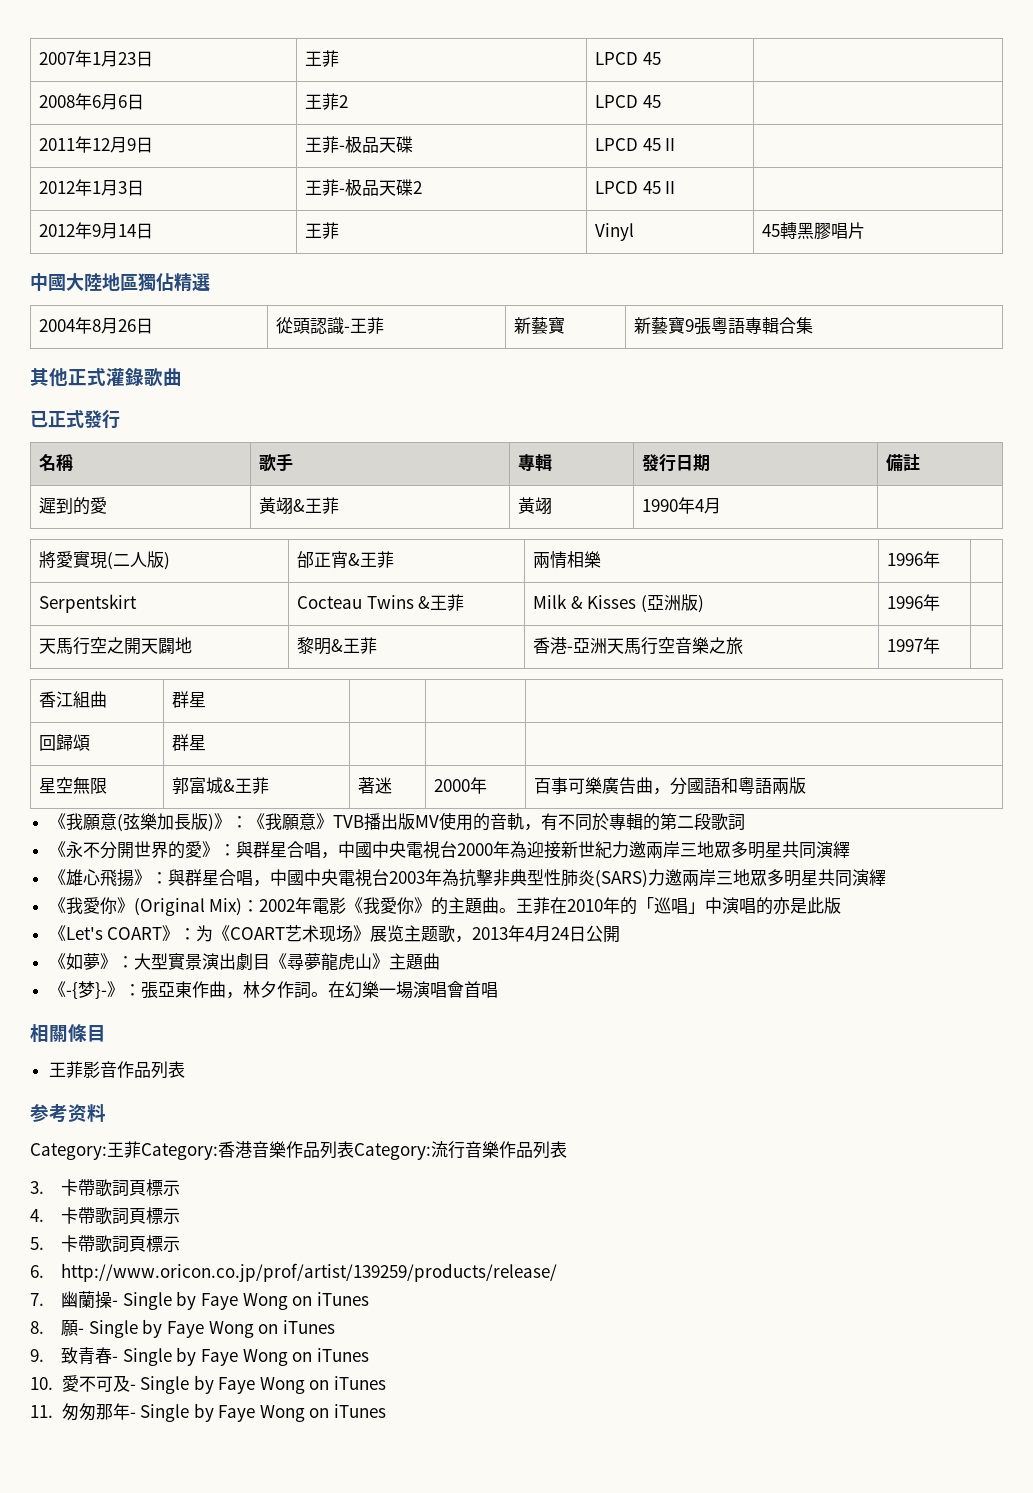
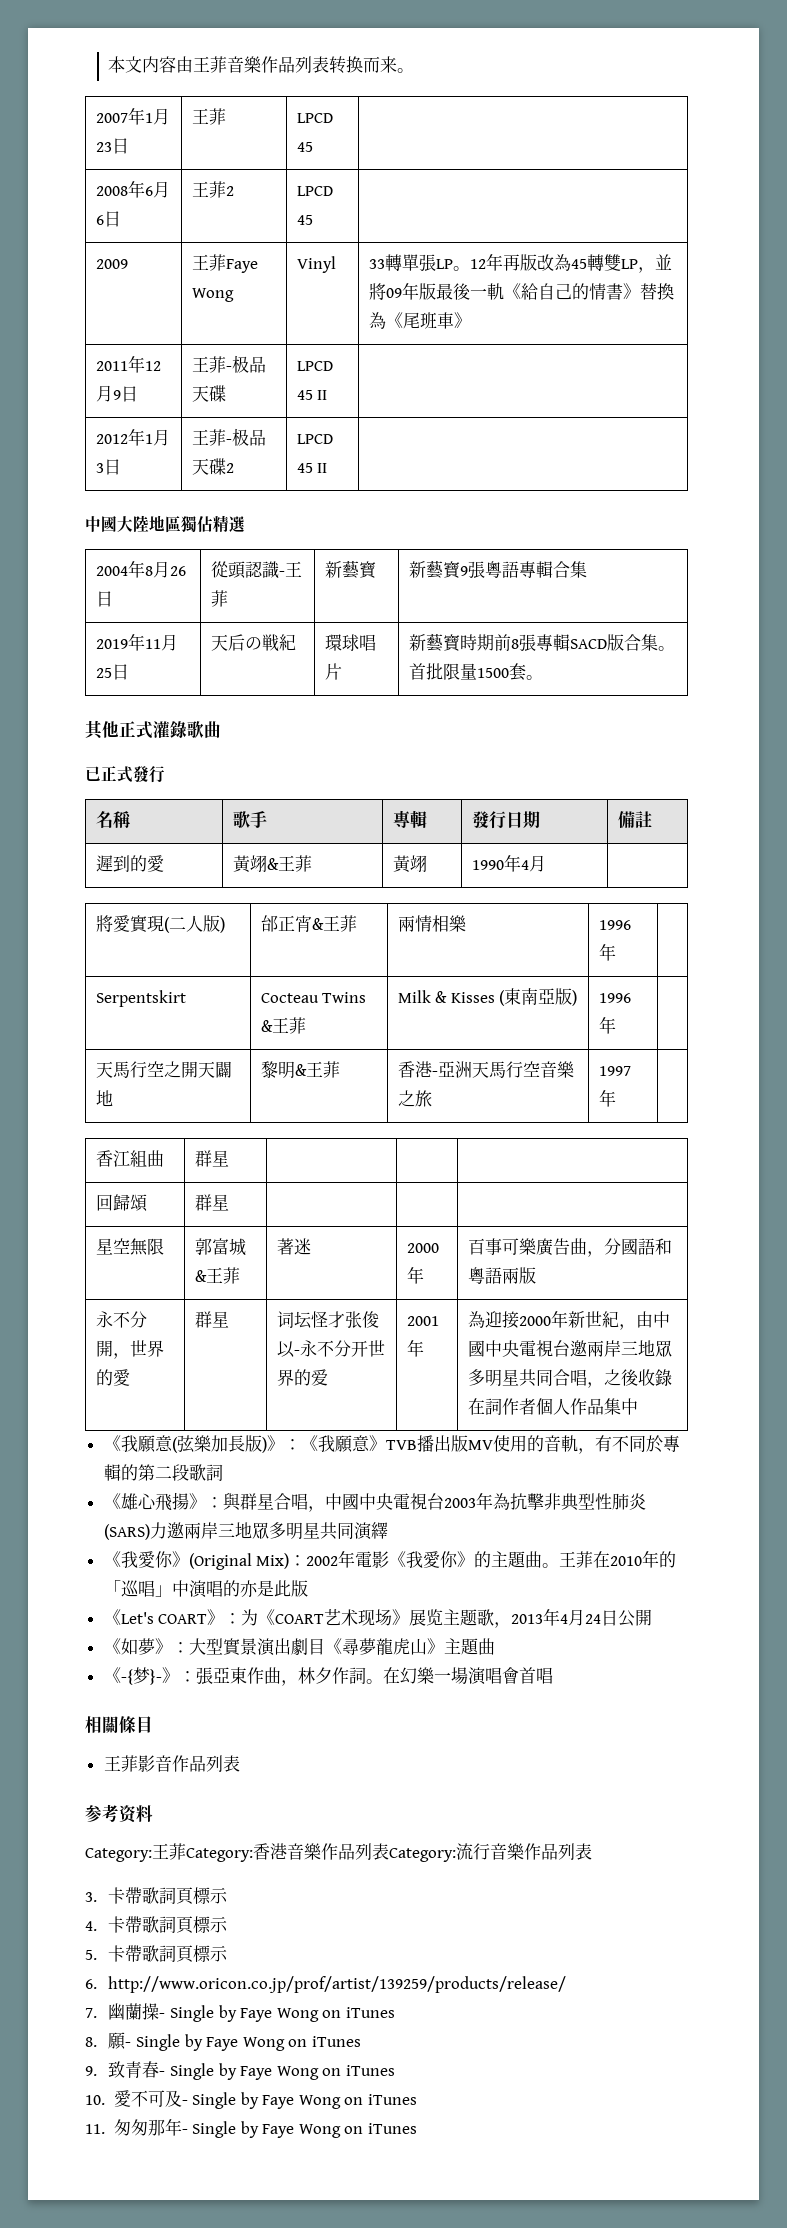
+ 本文内容由王菲音樂作品列表转换而来。
+ 2009 | 王菲Faye Wong | Vinyl | 33轉單張LP。12年再版改為45轉雙LP，並將09年版最後一軌《給自己的情書》替換為《尾班車》
- 2012年9月14日 | 王菲 | Vinyl | 45轉黑膠唱片
+ 2019年11月25日 | 天后の戦紀 | 環球唱片 | 新藝寶時期前8張專輯SACD版合集。首批限量1500套。
- Serpentskirt | Cocteau Twins &王菲 | Milk & Kisses (亞洲版) | 1996年 |
+ Serpentskirt | Cocteau Twins &王菲 | Milk & Kisses (東南亞版) | 1996年 |
+ 永不分開，世界的愛 | 群星 | 词坛怪才张俊以-永不分开世界的爱 | 2001年 | 為迎接2000年新世紀，由中國中央電視台邀兩岸三地眾多明星共同合唱，之後收錄在詞作者個人作品集中
- 《永不分開世界的愛》：與群星合唱，中國中央電視台2000年為迎接新世紀力邀兩岸三地眾多明星共同演繹

